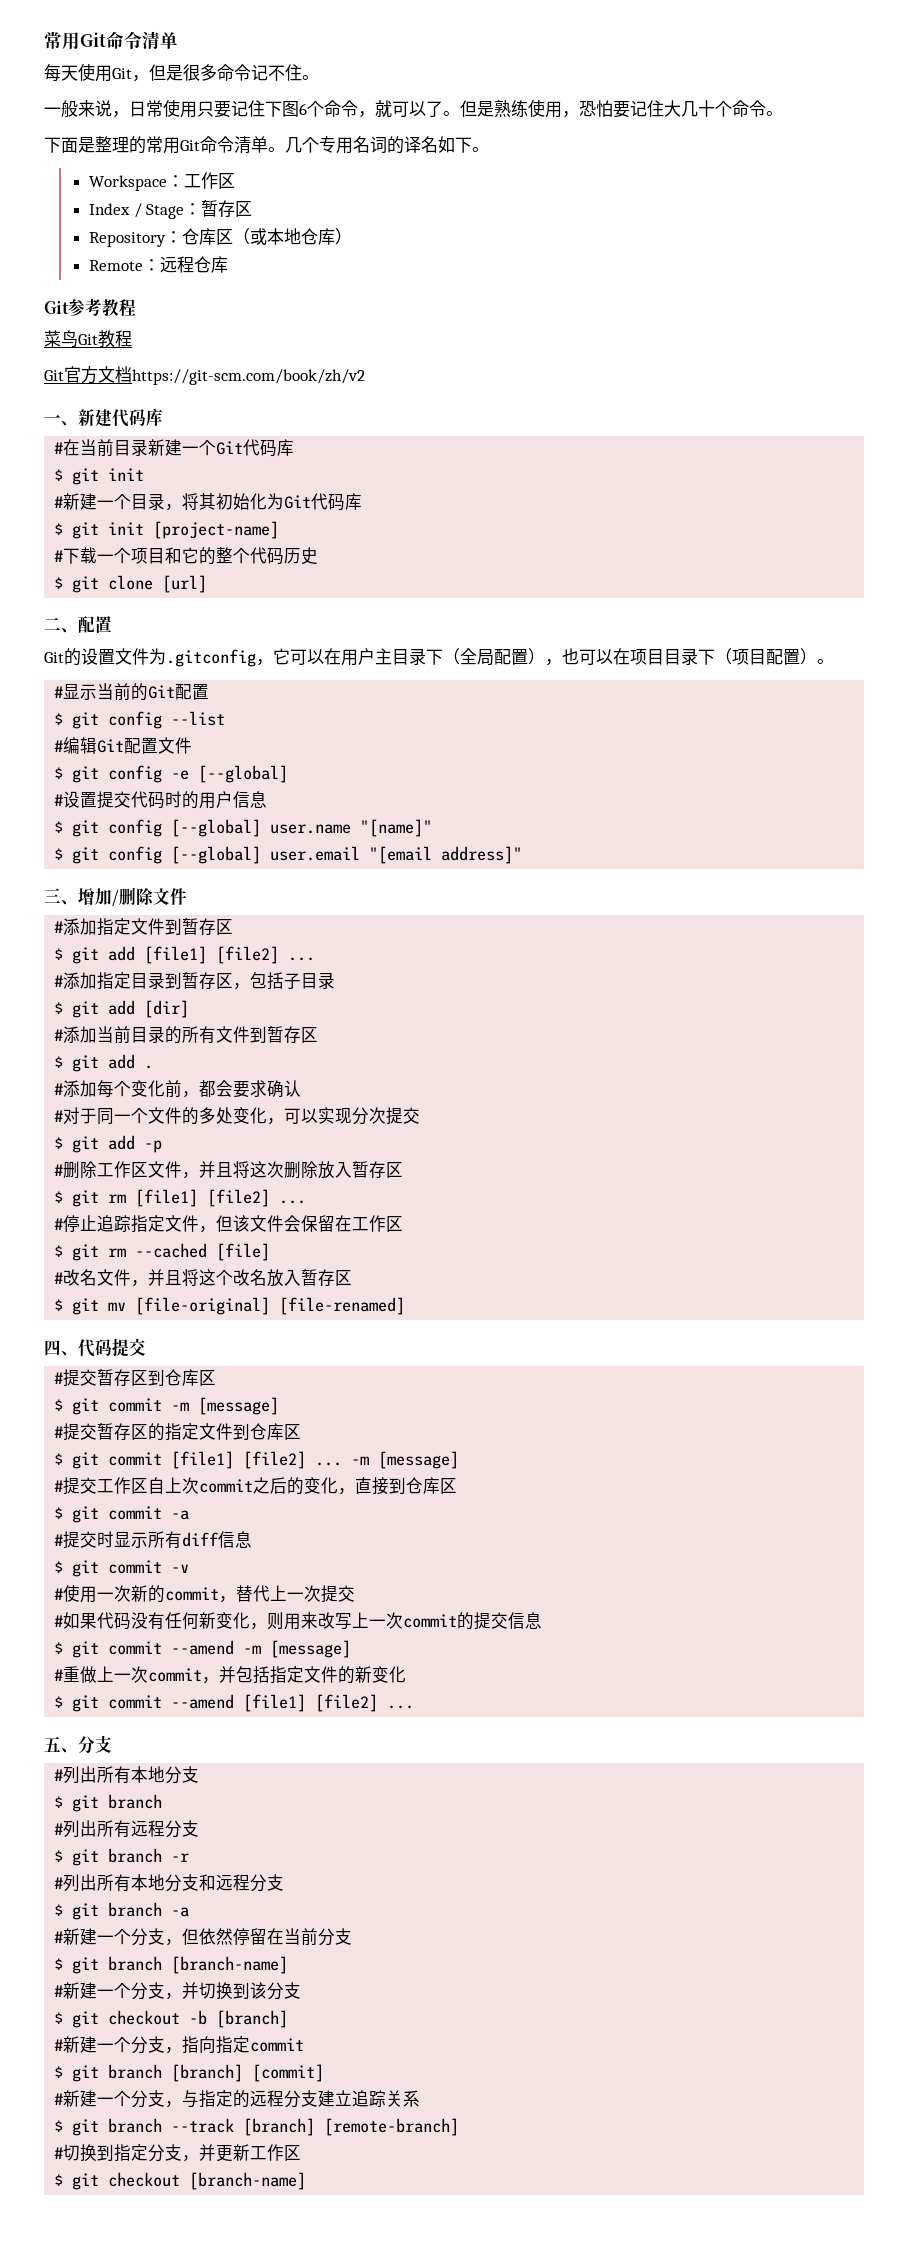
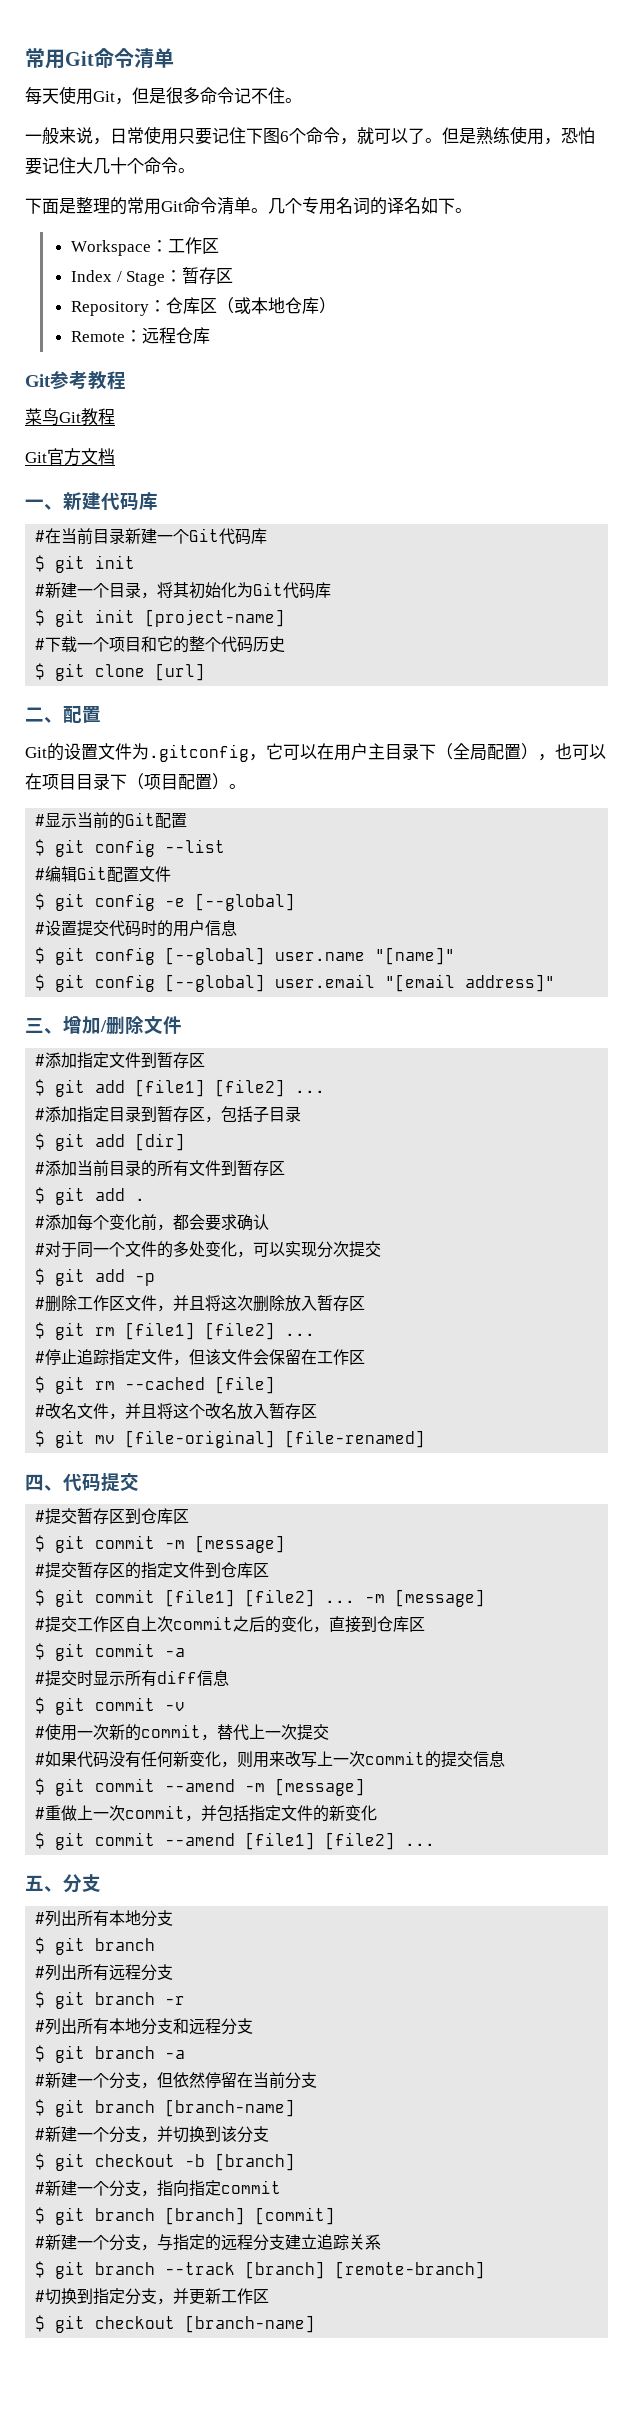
- Git官方文档https://git-scm.com/book/zh/v2
+ Git官方文档

